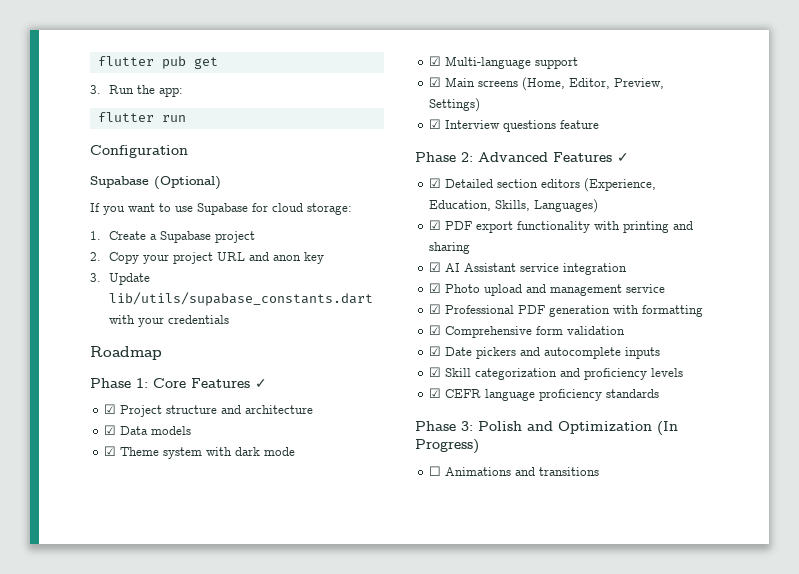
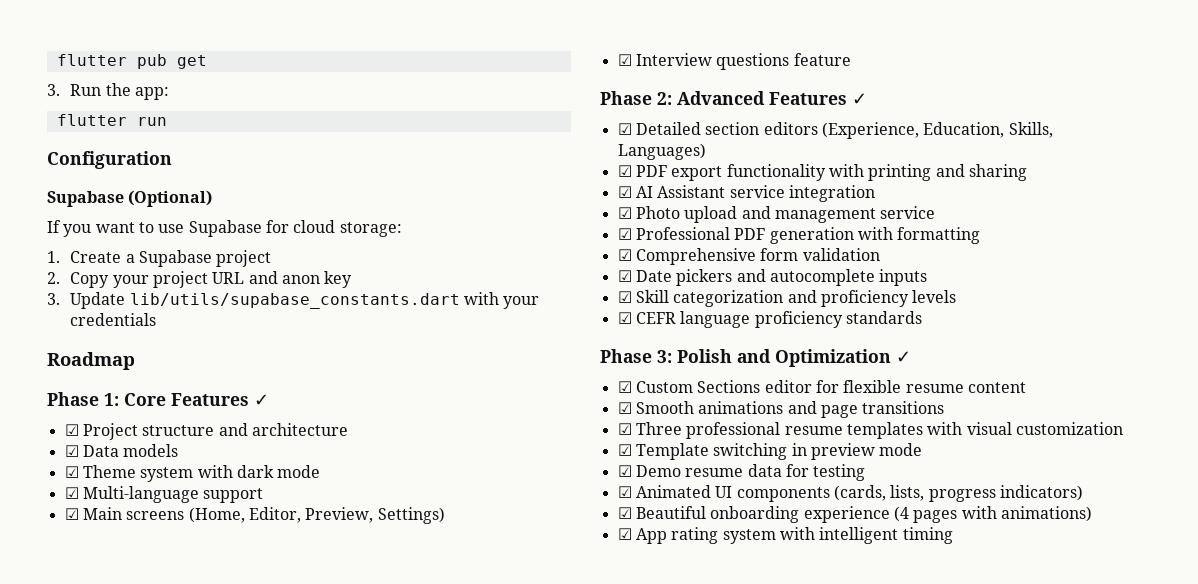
- Phase 3: Polish and Optimization (In Progress)
- ☐ Animations and transitions
+ Phase 3: Polish and Optimization ✓
+ ☑ Custom Sections editor for flexible resume content
+ ☑ Smooth animations and page transitions
+ ☑ Three professional resume templates with visual customization
+ ☑ Template switching in preview mode
+ ☑ Demo resume data for testing
+ ☑ Animated UI components (cards, lists, progress indicators)
+ ☑ Beautiful onboarding experience (4 pages with animations)
+ ☑ App rating system with intelligent timing

